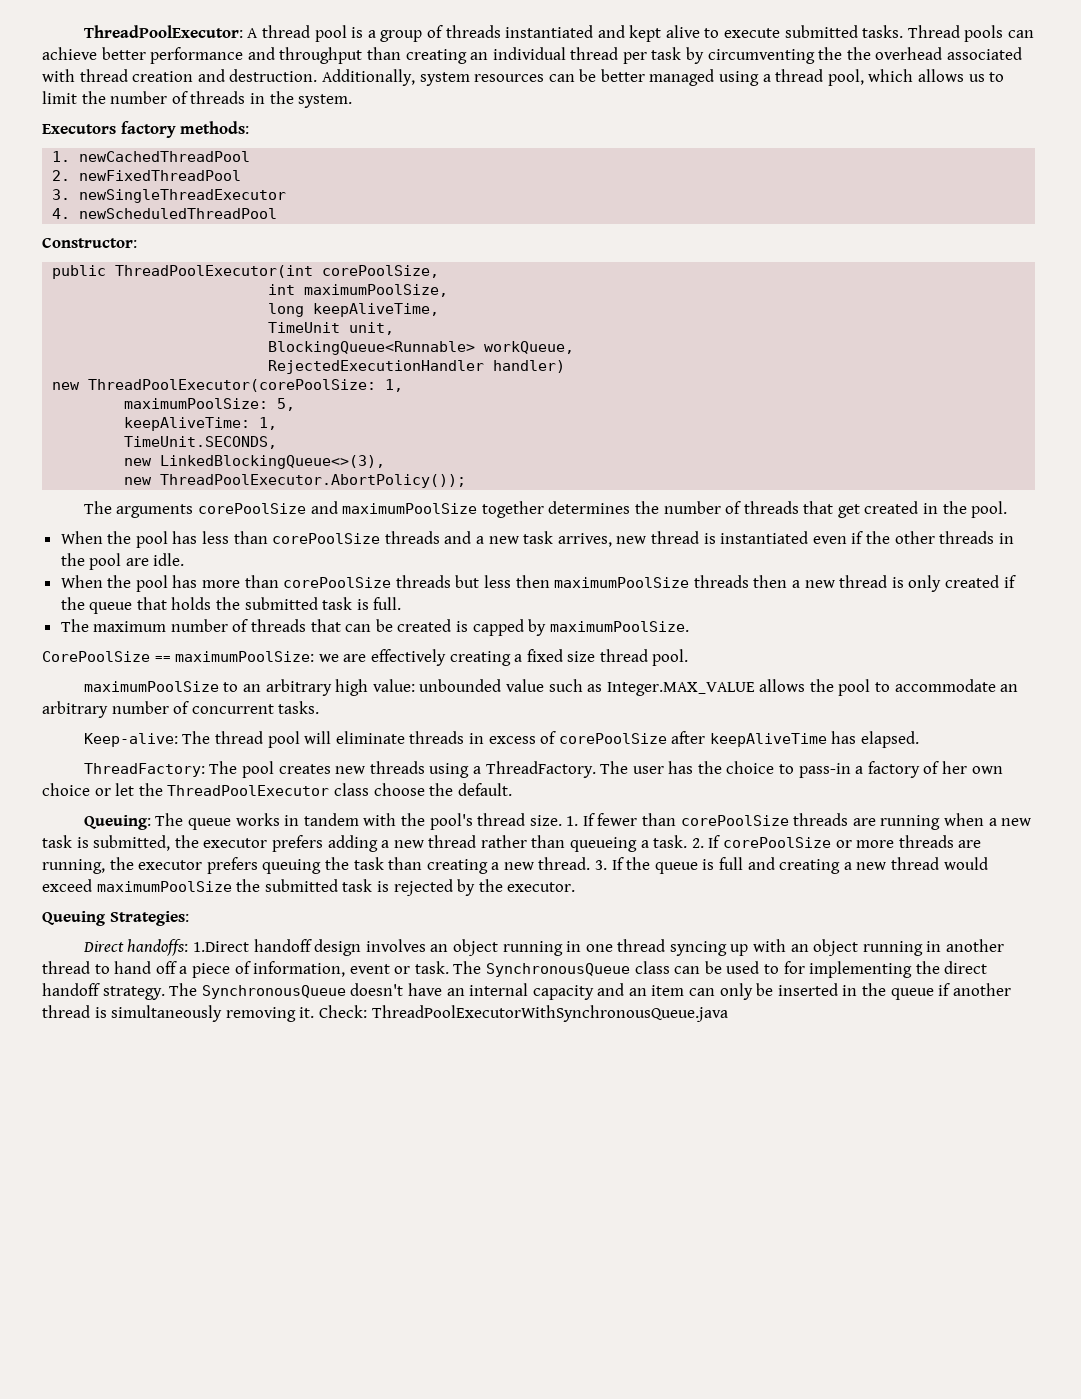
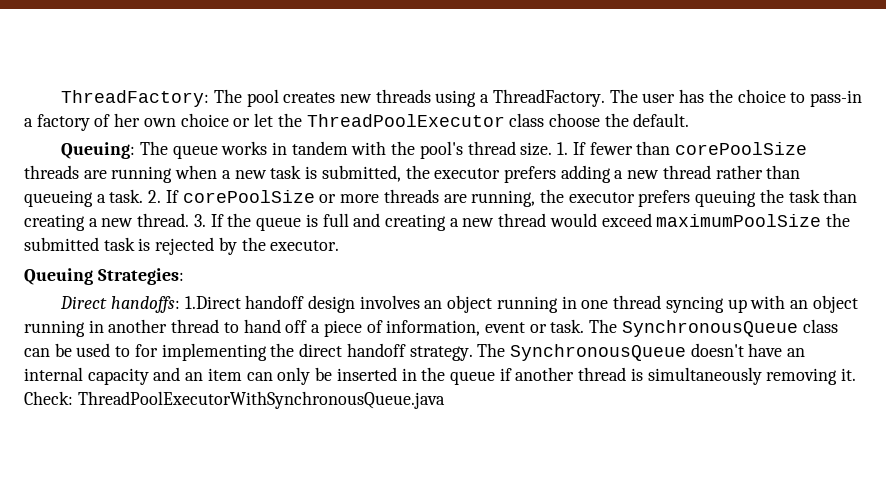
- ThreadPoolExecutor: A thread pool is a group of threads instantiated and kept alive to execute submitted tasks. Thread pools can achieve better performance and throughput than creating an individual thread per task by circumventing the the overhead associated with thread creation and destruction. Additionally, system resources can be better managed using a thread pool, which allows us to limit the number of threads in the system.
- Executors factory methods:
- 1. newCachedThreadPool
- 2. newFixedThreadPool
- 3. newSingleThreadExecutor
- 4. newScheduledThreadPool
- Constructor:
- public ThreadPoolExecutor(int corePoolSize,
- int maximumPoolSize,
- long keepAliveTime,
- TimeUnit unit,
- BlockingQueue<Runnable> workQueue,
- RejectedExecutionHandler handler)
- new ThreadPoolExecutor(corePoolSize: 1,
- maximumPoolSize: 5,
- keepAliveTime: 1,
- TimeUnit.SECONDS,
- new LinkedBlockingQueue<>(3),
- new ThreadPoolExecutor.AbortPolicy());
- The arguments corePoolSize and maximumPoolSize together determines the number of threads that get created in the pool.
- When the pool has less than corePoolSize threads and a new task arrives, new thread is instantiated even if the other threads in the pool are idle.
- When the pool has more than corePoolSize threads but less then maximumPoolSize threads then a new thread is only created if the queue that holds the submitted task is full.
- The maximum number of threads that can be created is capped by maximumPoolSize.
- CorePoolSize == maximumPoolSize: we are effectively creating a fixed size thread pool.
- maximumPoolSize to an arbitrary high value: unbounded value such as Integer.MAX_VALUE allows the pool to accommodate an arbitrary number of concurrent tasks.
- Keep-alive: The thread pool will eliminate threads in excess of corePoolSize after keepAliveTime has elapsed.

